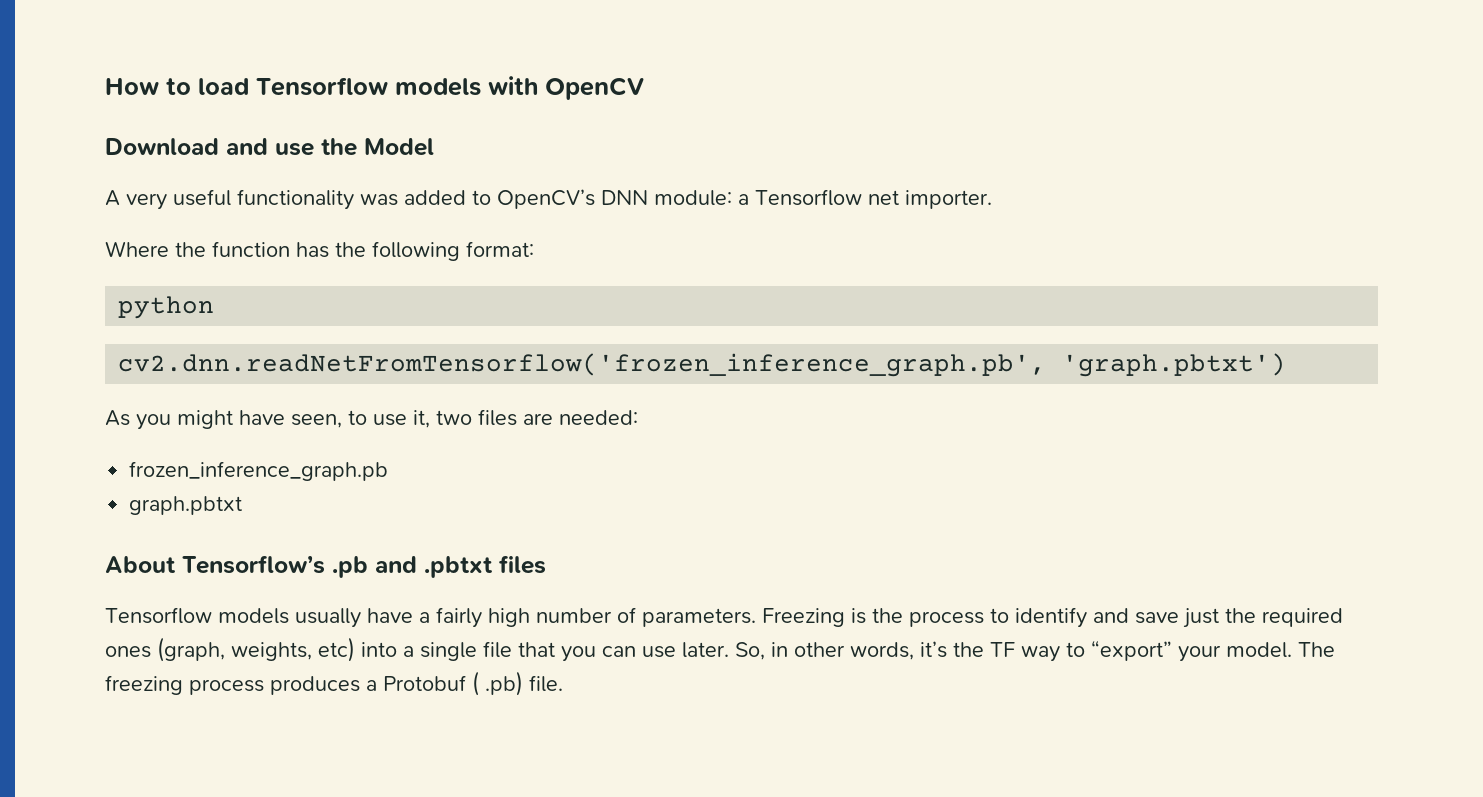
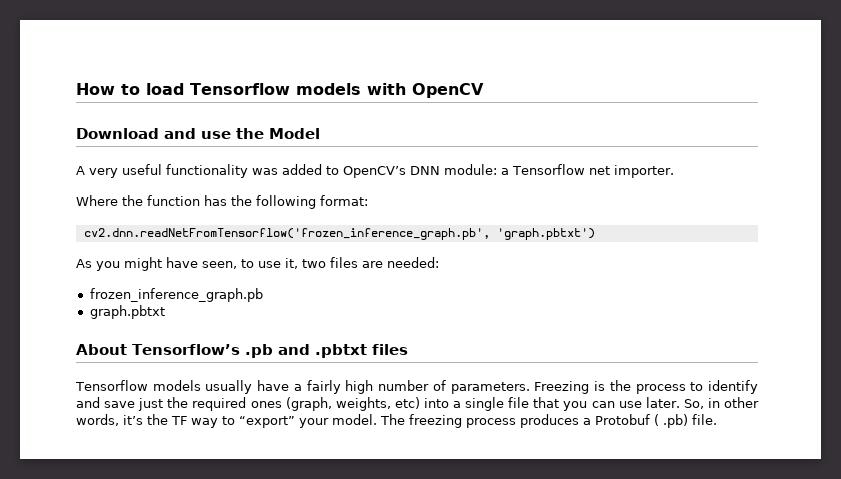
- python

